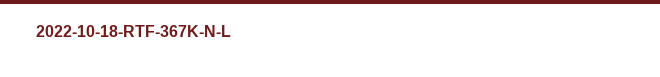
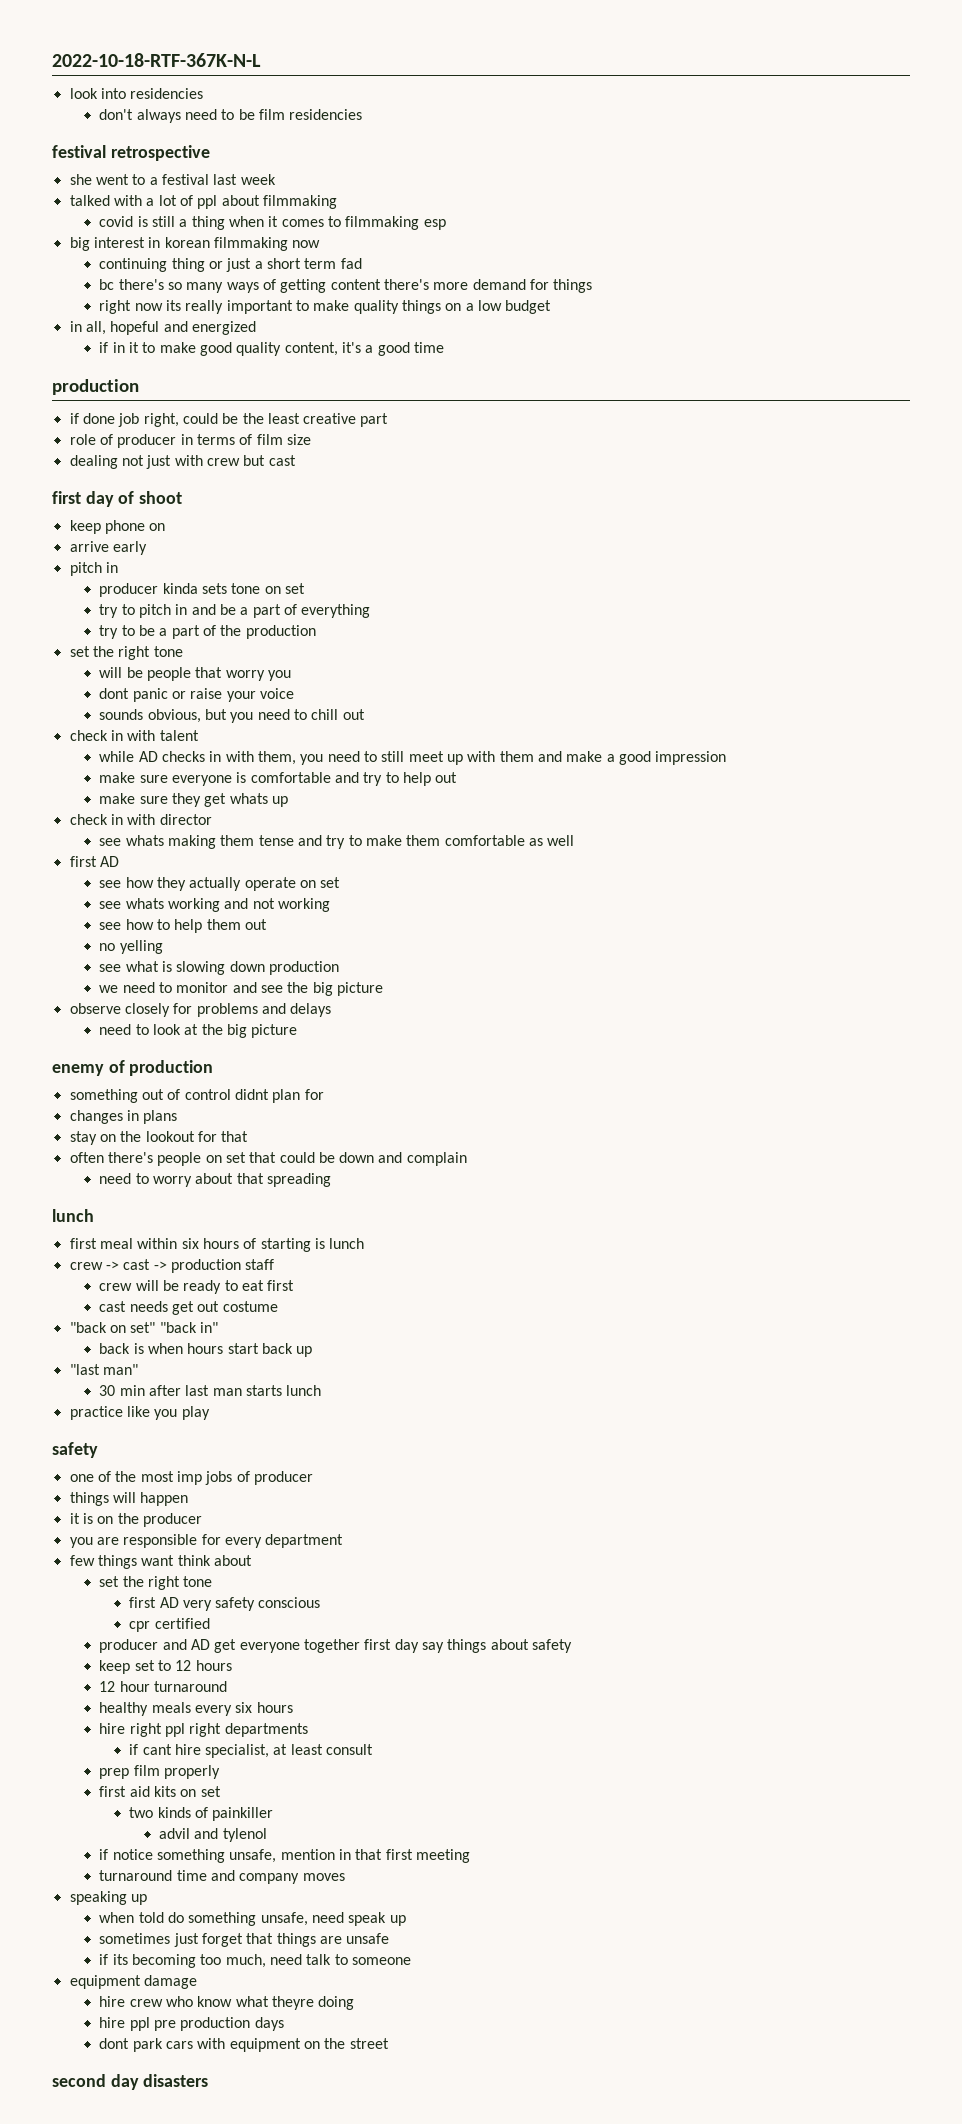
+ look into residencies
+ don't always need to be film residencies
+ festival retrospective
+ she went to a festival last week
+ talked with a lot of ppl about filmmaking
+ covid is still a thing when it comes to filmmaking esp
+ big interest in korean filmmaking now
+ continuing thing or just a short term fad
+ bc there's so many ways of getting content there's more demand for things
+ right now its really important to make quality things on a low budget
+ in all, hopeful and energized
+ if in it to make good quality content, it's a good time
+ production
+ if done job right, could be the least creative part
+ role of producer in terms of film size
+ dealing not just with crew but cast
+ first day of shoot
+ keep phone on
+ arrive early
+ pitch in
+ producer kinda sets tone on set
+ try to pitch in and be a part of everything
+ try to be a part of the production
+ set the right tone
+ will be people that worry you
+ dont panic or raise your voice
+ sounds obvious, but you need to chill out
+ check in with talent
+ while AD checks in with them, you need to still meet up with them and make a good impression
+ make sure everyone is comfortable and try to help out
+ make sure they get whats up
+ check in with director
+ see whats making them tense and try to make them comfortable as well
+ first AD
+ see how they actually operate on set
+ see whats working and not working
+ see how to help them out
+ no yelling
+ see what is slowing down production
+ we need to monitor and see the big picture
+ observe closely for problems and delays
+ need to look at the big picture
+ enemy of production
+ something out of control didnt plan for
+ changes in plans
+ stay on the lookout for that
+ often there's people on set that could be down and complain
+ need to worry about that spreading
+ lunch
+ first meal within six hours of starting is lunch
+ crew -> cast -> production staff
+ crew will be ready to eat first
+ cast needs get out costume
+ "back on set" "back in"
+ back is when hours start back up
+ "last man"
+ 30 min after last man starts lunch
+ practice like you play
+ safety
+ one of the most imp jobs of producer
+ things will happen
+ it is on the producer
+ you are responsible for every department
+ few things want think about
+ set the right tone
+ first AD very safety conscious
+ cpr certified
+ producer and AD get everyone together first day say things about safety
+ keep set to 12 hours
+ 12 hour turnaround
+ healthy meals every six hours
+ hire right ppl right departments
+ if cant hire specialist, at least consult
+ prep film properly
+ first aid kits on set
+ two kinds of painkiller
+ advil and tylenol
+ if notice something unsafe, mention in that first meeting
+ turnaround time and company moves
+ speaking up
+ when told do something unsafe, need speak up
+ sometimes just forget that things are unsafe
+ if its becoming too much, need talk to someone
+ equipment damage
+ hire crew who know what theyre doing
+ hire ppl pre production days
+ dont park cars with equipment on the street
+ second day disasters

